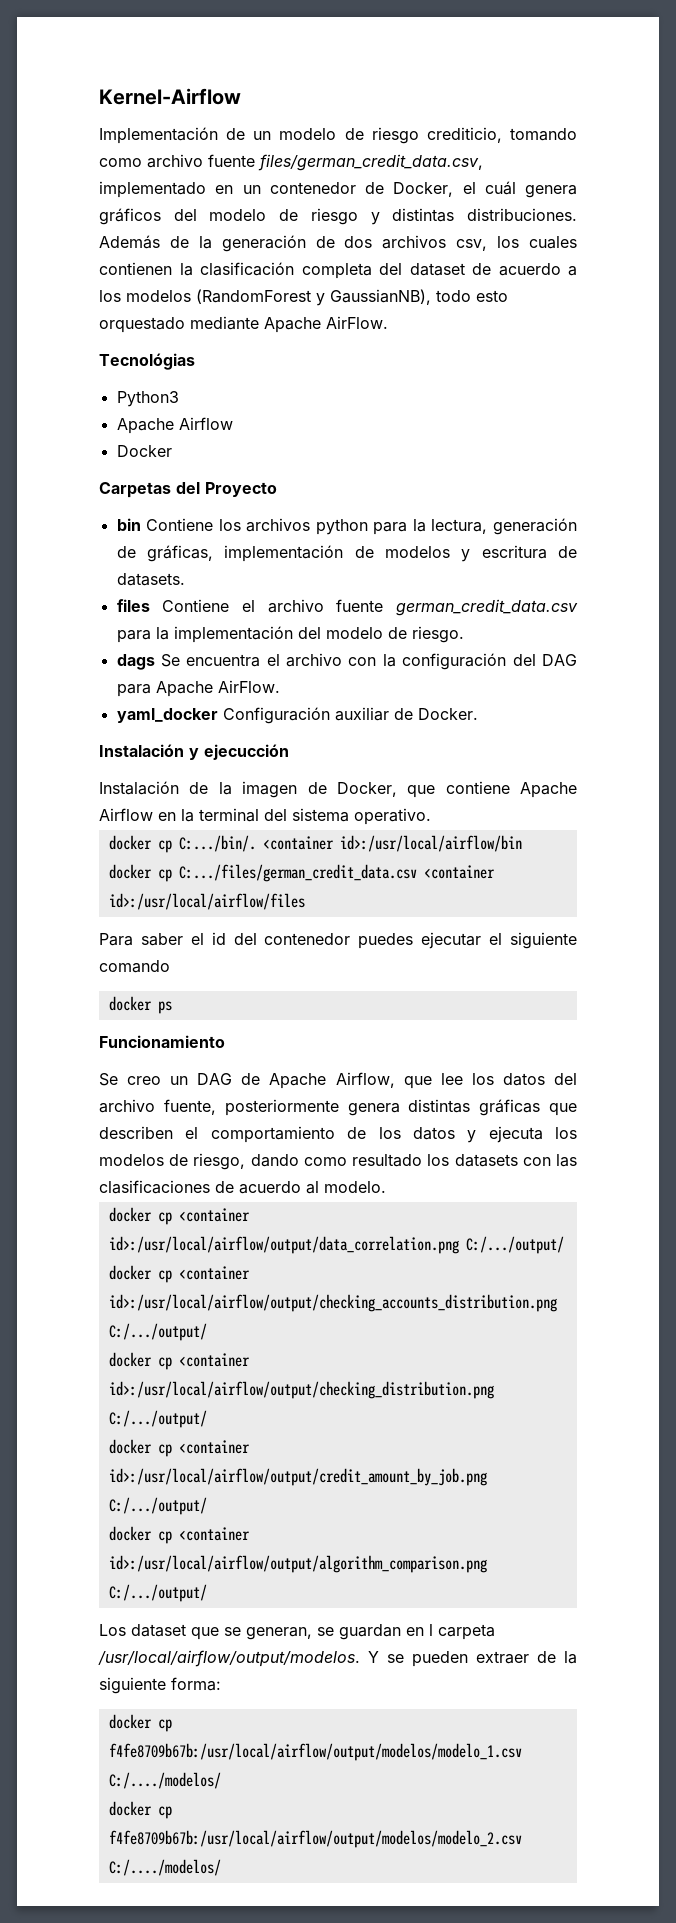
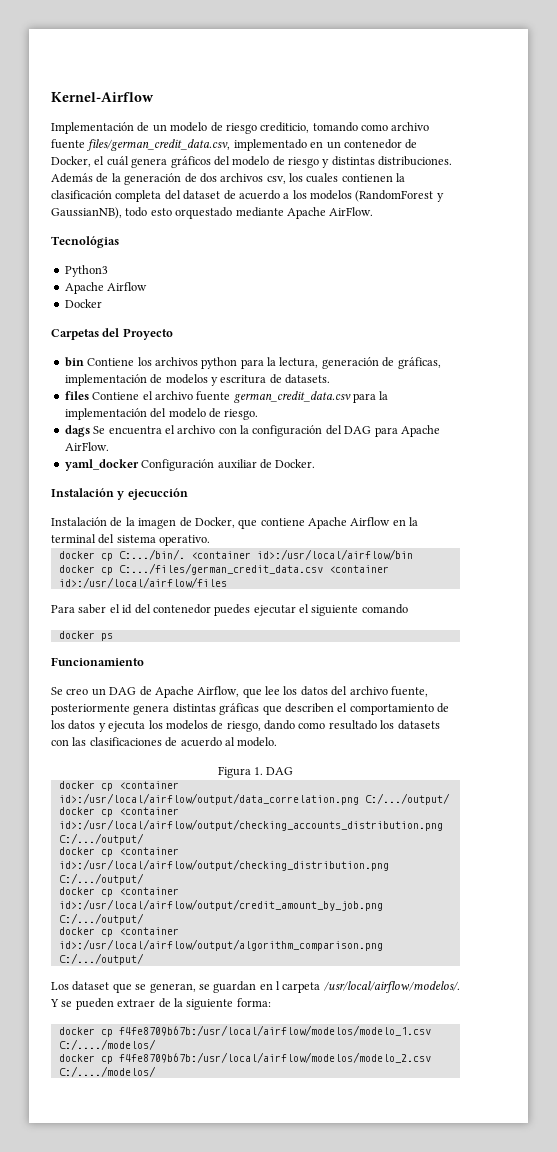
+ Figura 1. DAG
- Los dataset que se generan, se guardan en l carpeta /usr/local/airflow/output/modelos.
+ Los dataset que se generan, se guardan en l carpeta /usr/local/airflow/modelos/.
- docker cp f4fe8709b67b:/usr/local/airflow/output/modelos/modelo_1.csv C:/..../modelos/
+ docker cp f4fe8709b67b:/usr/local/airflow/modelos/modelo_1.csv C:/..../modelos/
- docker cp f4fe8709b67b:/usr/local/airflow/output/modelos/modelo_2.csv C:/..../modelos/
+ docker cp f4fe8709b67b:/usr/local/airflow/modelos/modelo_2.csv C:/..../modelos/

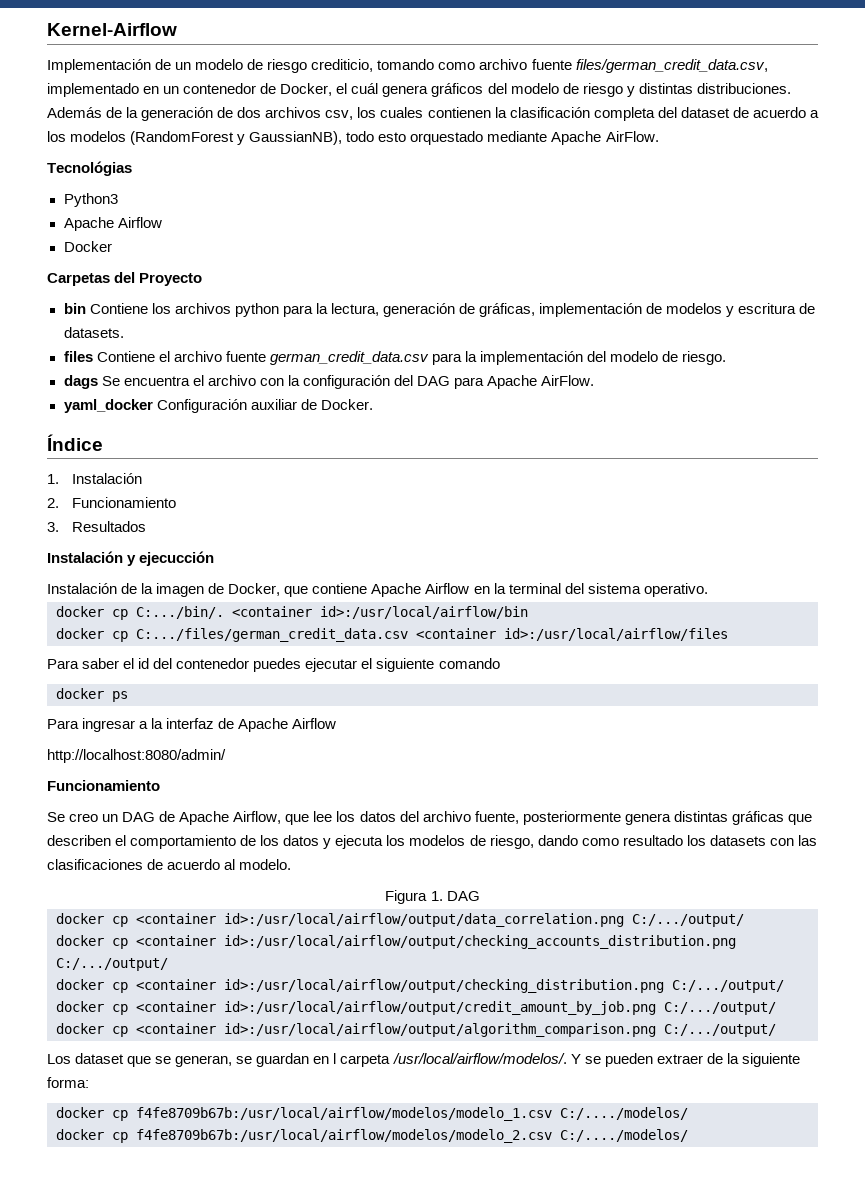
+ Índice
+ 1. Instalación
+ 2. Funcionamiento
+ 3. Resultados
+ Para ingresar a la interfaz de Apache Airflow
+ http://localhost:8080/admin/

